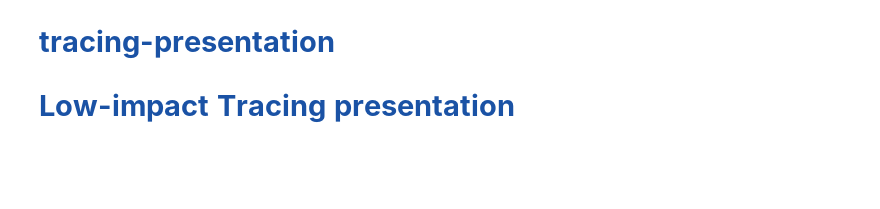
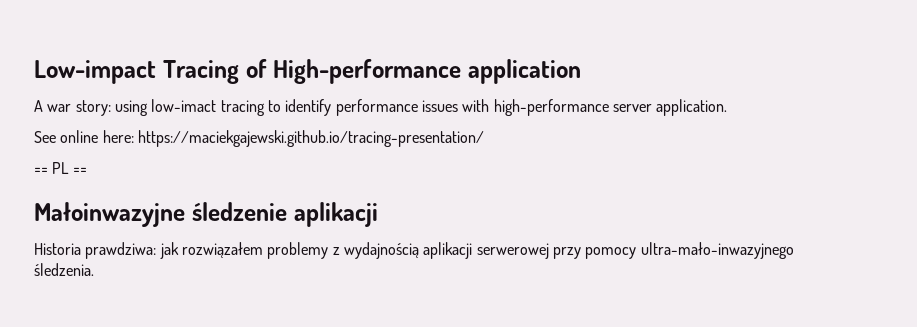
- tracing-presentation
- Low-impact Tracing presentation
+ Low-impact Tracing of High-performance application
+ A war story: using low-imact tracing to identify performance issues with high-performance server application.
+ See online here: https://maciekgajewski.github.io/tracing-presentation/
+ == PL ==
+ Małoinwazyjne śledzenie aplikacji
+ Historia prawdziwa: jak rozwiązałem problemy z wydajnością aplikacji serwerowej przy pomocy ultra-mało-inwazyjnego śledzenia.

